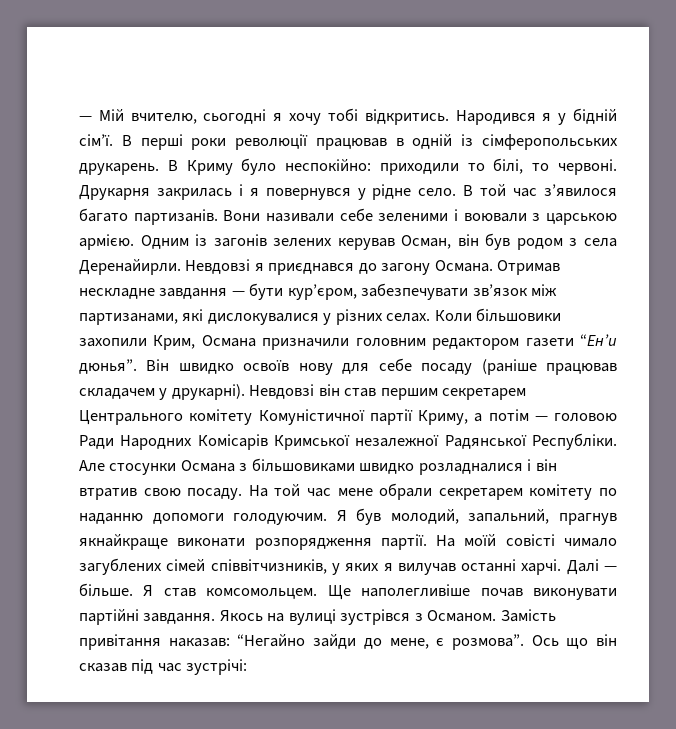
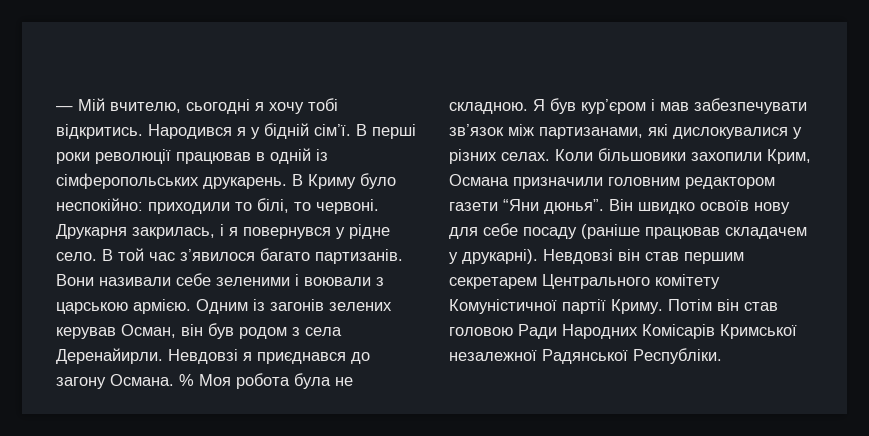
- Друкарня закрилась і я повернувся у рідне село.
+ Друкарня закрилась, і я повернувся у рідне село.
- Отримав нескладне завдання — бути кур’єром, забезпечувати зв’язок між партизанами, які дислокувалися у різних селах.
+ % Моя робота була не складною. Я був кур’єром і мав забезпечувати зв’язок між партизанами, які дислокувалися у різних селах.
- Коли більшовики захопили Крим, Османа призначили головним редактором газети “Ен’и дюнья”.
+ Коли більшовики захопили Крим, Османа призначили головним редактором газети “Яни дюнья”.
- Невдовзі він став першим секретарем Центрального комітету Комуністичної партії Криму, а потім — головою Ради Народних Комісарів Кримської незалежної Радянської Республіки. Але стосунки Османа з більшовиками швидко розладналися і він втратив свою посаду. На той час мене обрали секретарем комітету по наданню допомоги голодуючим. Я був молодий, запальний, прагнув якнайкраще виконати розпорядження партії. На моїй совісті чимало загублених сімей співвітчизників, у яких я вилучав останні харчі. Далі — більше. Я став комсомольцем. Ще наполегливіше почав виконувати партійні завдання. Якось на вулиці зустрівся з Османом. Замість привітання наказав: “Негайно зайди до мене, є розмова”. Ось що він сказав під час зустрічі:
+ Невдовзі він став першим секретарем Центрального комітету Комуністичної партії Криму. Потім він став головою Ради Народних Комісарів Кримської незалежної Радянської Республіки.

